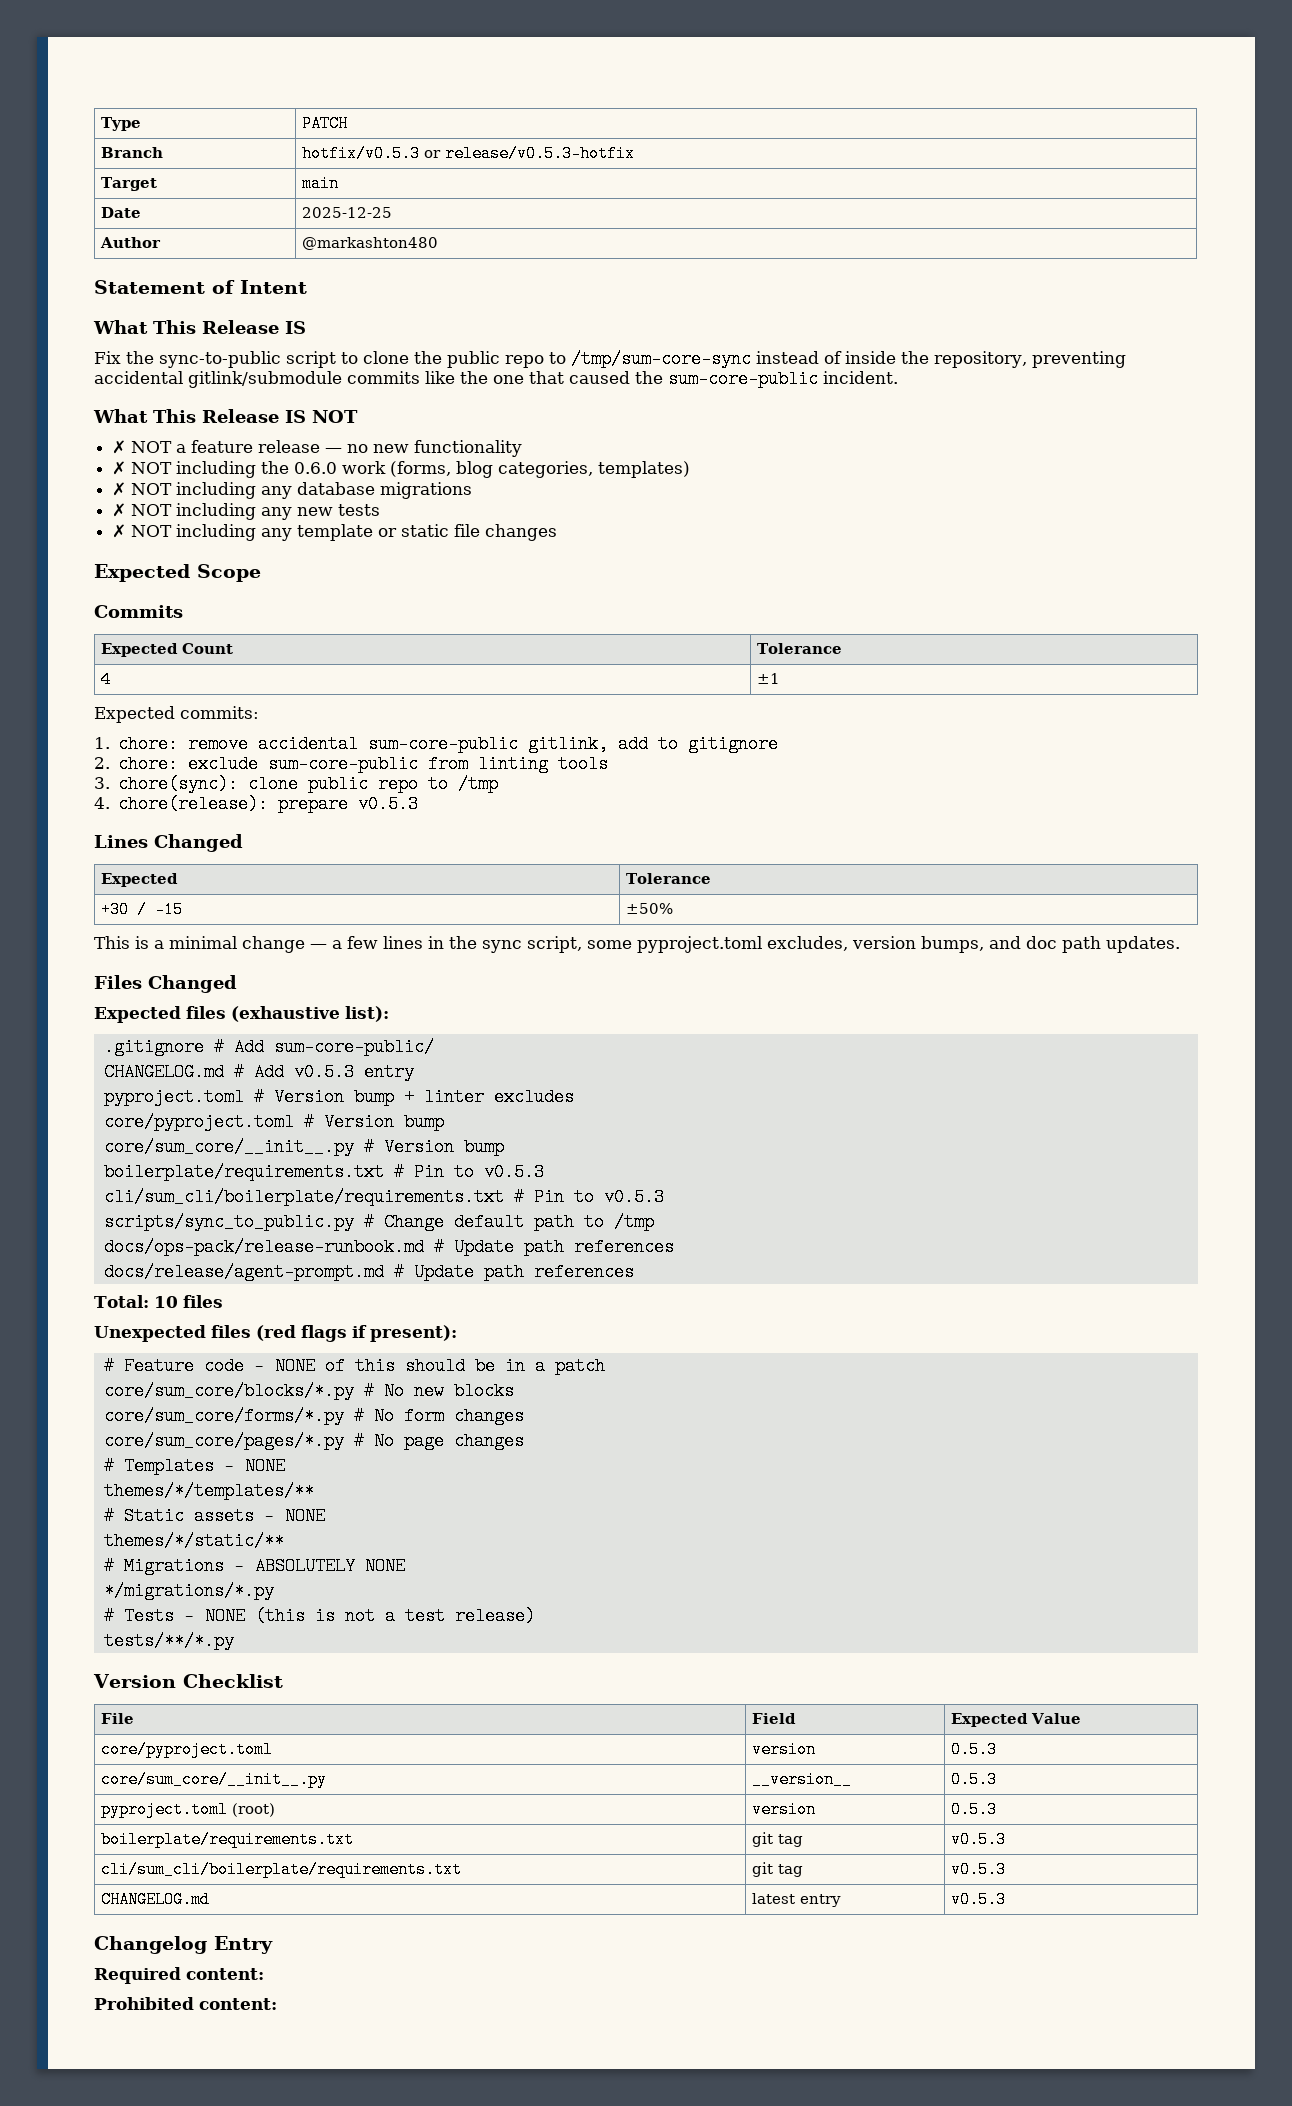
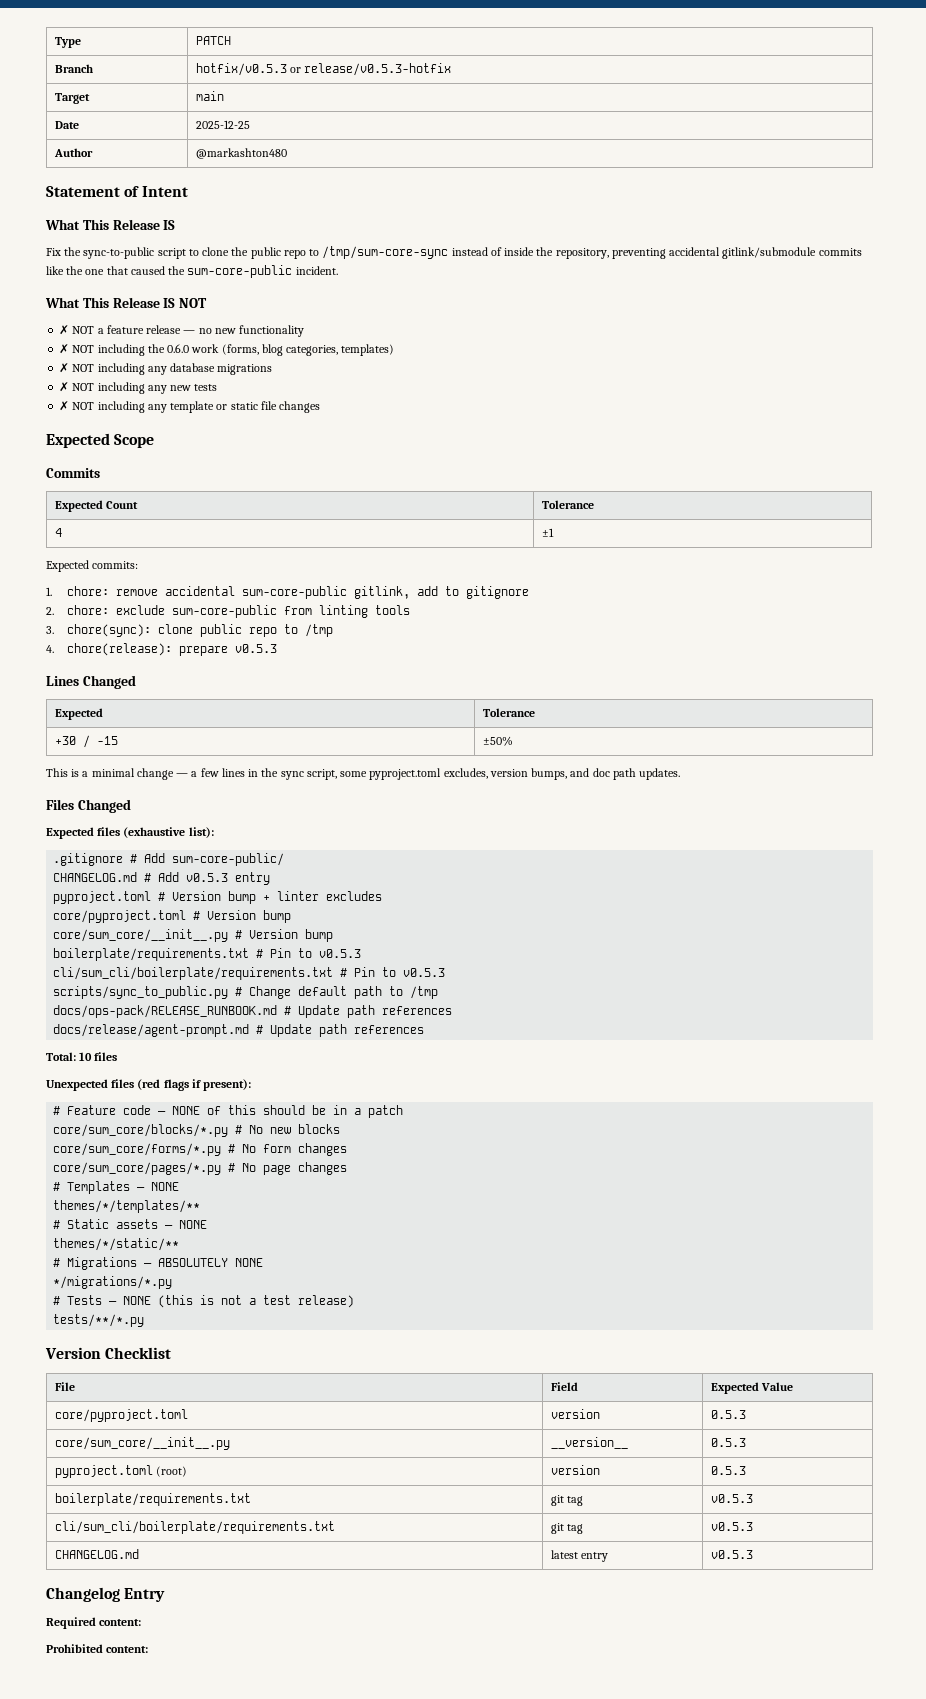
- docs/ops-pack/release-runbook.md # Update path references
+ docs/ops-pack/RELEASE_RUNBOOK.md # Update path references

